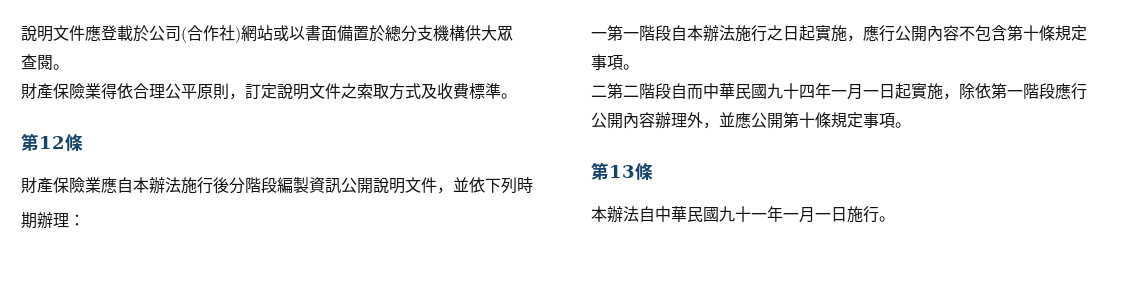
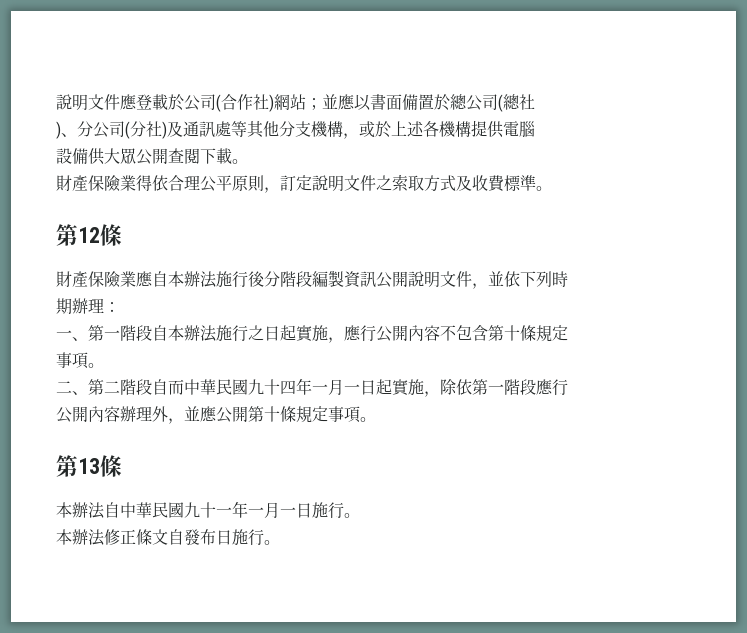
- 說明文件應登載於公司(合作社)網站或以書面備置於總分支機構供大眾
- 查閱。
+ 說明文件應登載於公司(合作社)網站；並應以書面備置於總公司(總社
+ )、分公司(分社)及通訊處等其他分支機構，或於上述各機構提供電腦
+ 設備供大眾公開查閱下載。
- 一第一階段自本辦法施行之日起實施，應行公開內容不包含第十條規定
+ 一、第一階段自本辦法施行之日起實施，應行公開內容不包含第十條規定
- 二第二階段自而中華民國九十四年一月一日起實施，除依第一階段應行
+ 二、第二階段自而中華民國九十四年一月一日起實施，除依第一階段應行
+ 本辦法修正條文自發布日施行。

